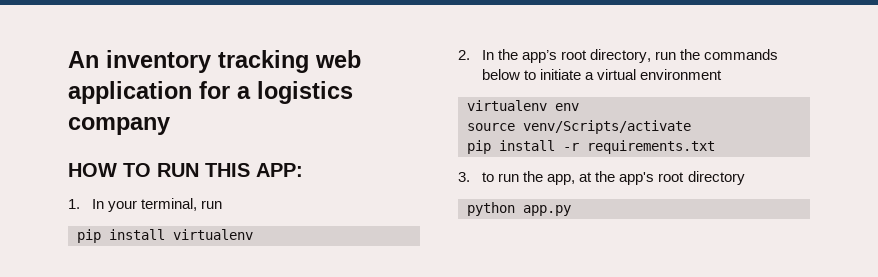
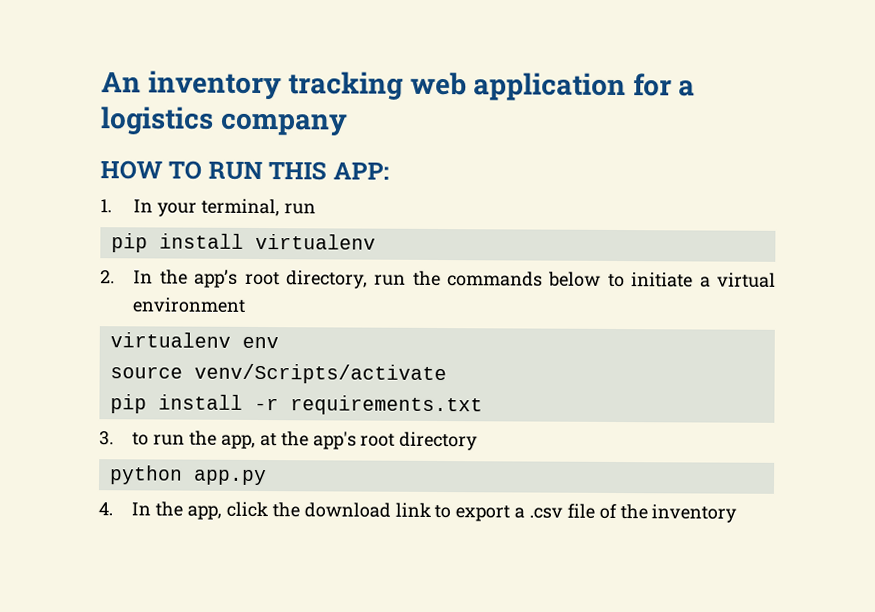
+ 4. In the app, click the download link to export a .csv file of the inventory

